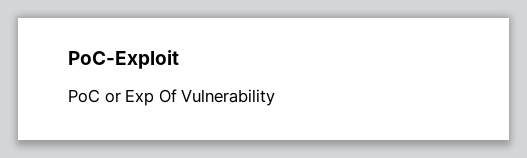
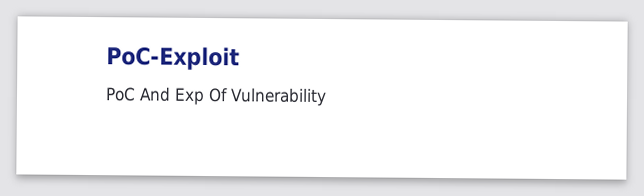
- PoC or Exp Of Vulnerability
+ PoC And Exp Of Vulnerability

